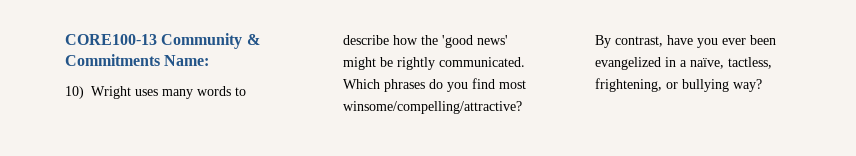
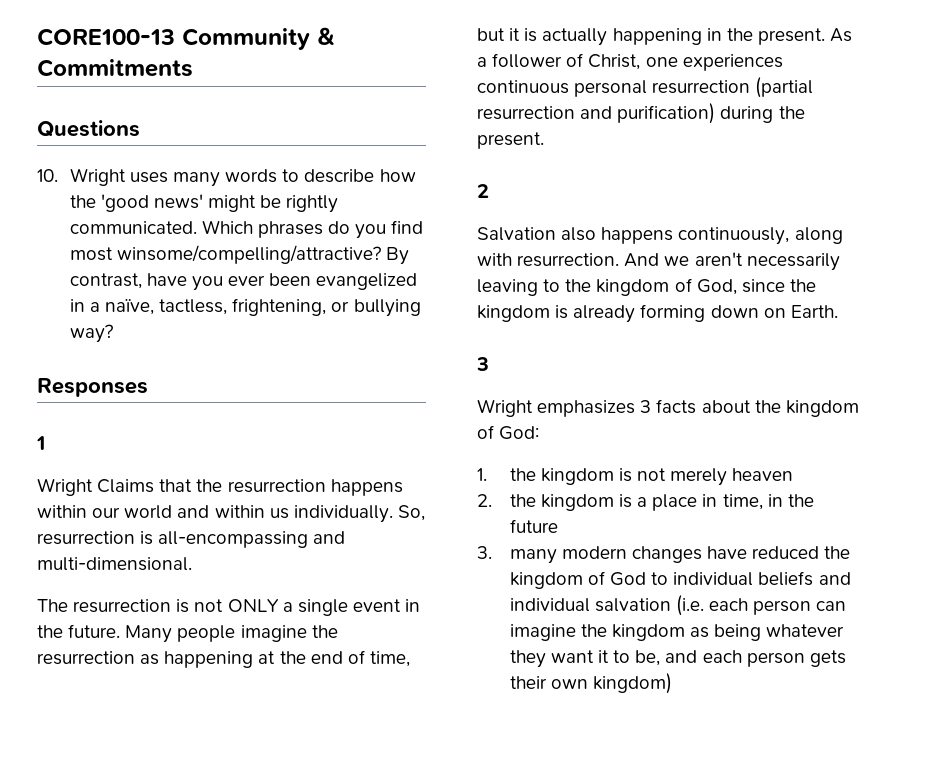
- CORE100-13 Community & Commitments Name:
- 10) Wright uses many words to describe how the 'good news' might be rightly communicated.
+ CORE100-13 Community & Commitments
+ Questions
+ 10. Wright uses many words to describe how the 'good news' might be rightly communicated.
+ Responses
+ 1
+ Wright Claims that the resurrection happens within our world and within us individually. So, resurrection is all-encompassing and multi-dimensional.
+ The resurrection is not ONLY a single event in the future. Many people imagine the resurrection as happening at the end of time, but it is actually happening in the present. As a follower of Christ, one experiences continuous personal resurrection (partial resurrection and purification) during the present.
+ 2
+ Salvation also happens continuously, along with resurrection. And we aren't necessarily leaving to the kingdom of God, since the kingdom is already forming down on Earth.
+ 3
+ Wright emphasizes 3 facts about the kingdom of God:
+ 1. the kingdom is not merely heaven
+ 2. the kingdom is a place in time, in the future
+ 3. many modern changes have reduced the kingdom of God to individual beliefs and individual salvation (i.e. each person can imagine the kingdom as being whatever they want it to be, and each person gets their own kingdom)

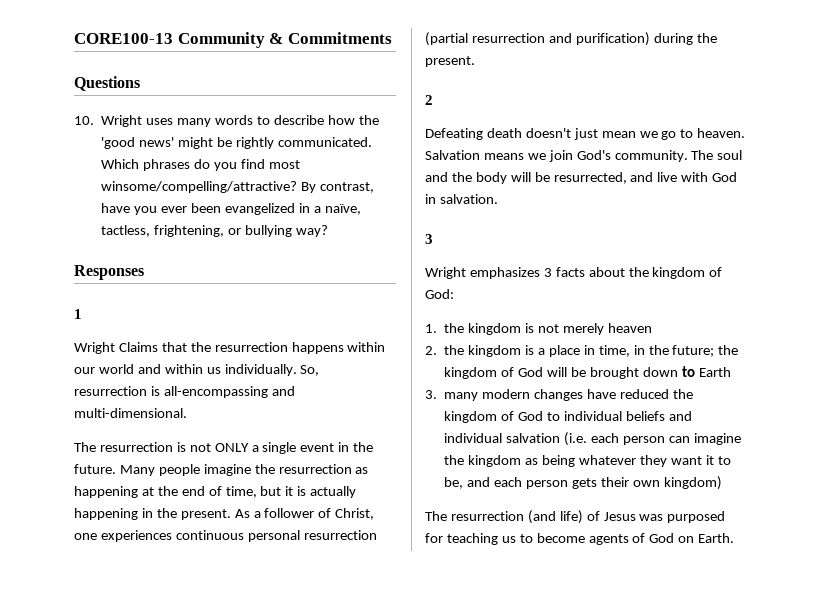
- Salvation also happens continuously, along with resurrection. And we aren't necessarily leaving to the kingdom of God, since the kingdom is already forming down on Earth.
+ Defeating death doesn't just mean we go to heaven. Salvation means we join God's community. The soul and the body will be resurrected, and live with God in salvation.
- 2. the kingdom is a place in time, in the future
+ 2. the kingdom is a place in time, in the future; the kingdom of God will be brought down to Earth
+ The resurrection (and life) of Jesus was purposed for teaching us to become agents of God on Earth.

